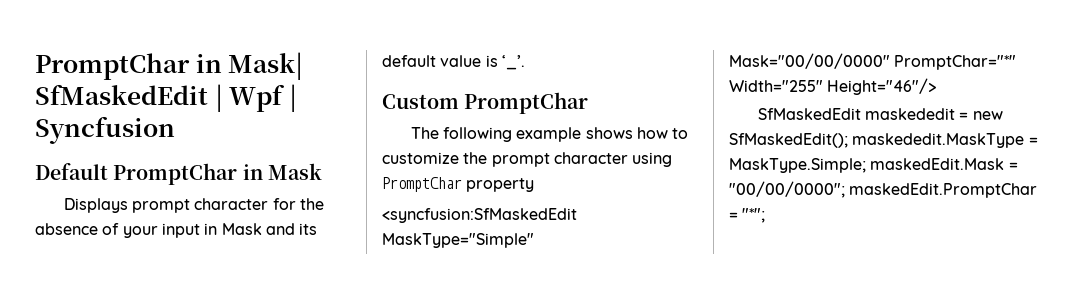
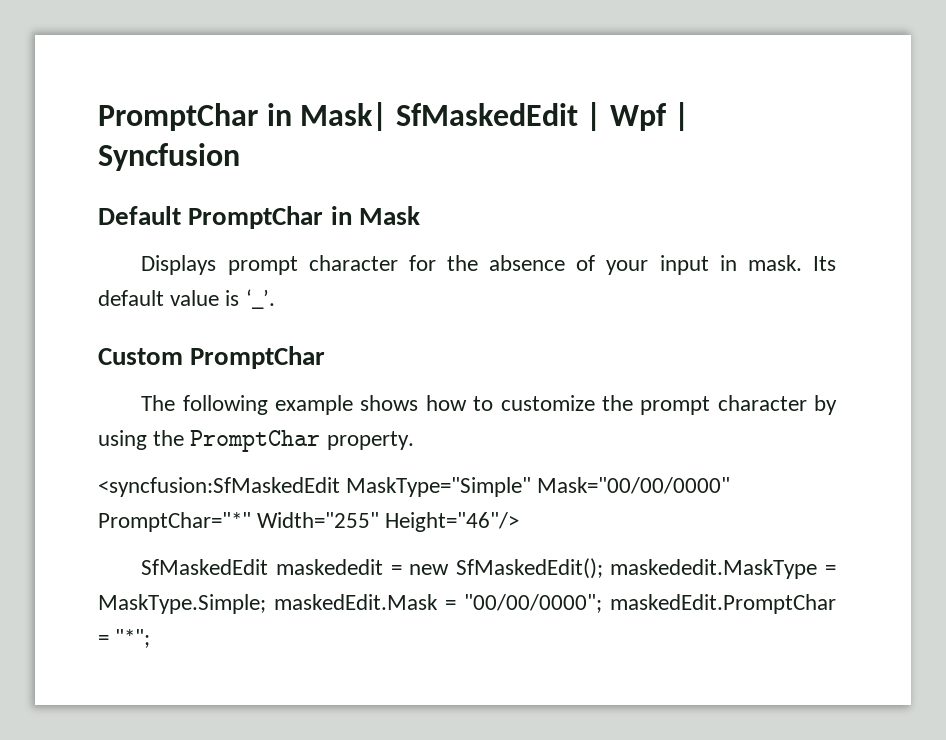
- Displays prompt character for the absence of your input in Mask and its default value is ‘_’.
+ Displays prompt character for the absence of your input in mask. Its default value is ‘_’.
- The following example shows how to customize the prompt character using PromptChar property
+ The following example shows how to customize the prompt character by using the PromptChar property.

